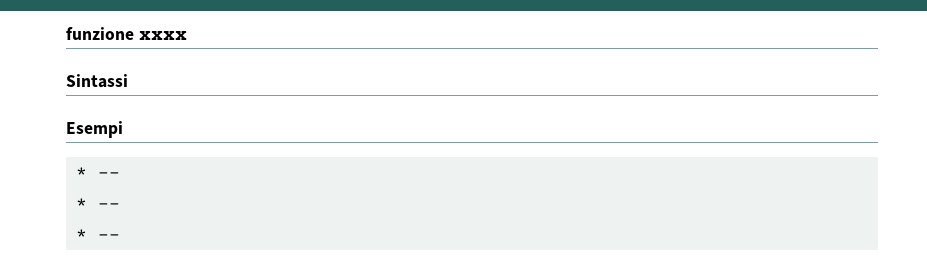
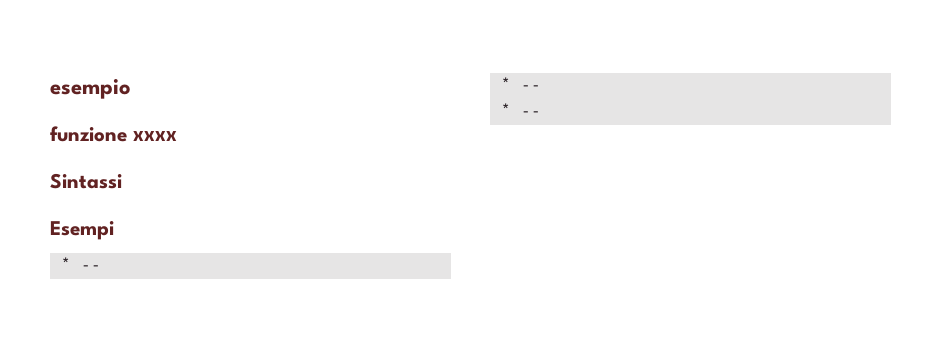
+ esempio

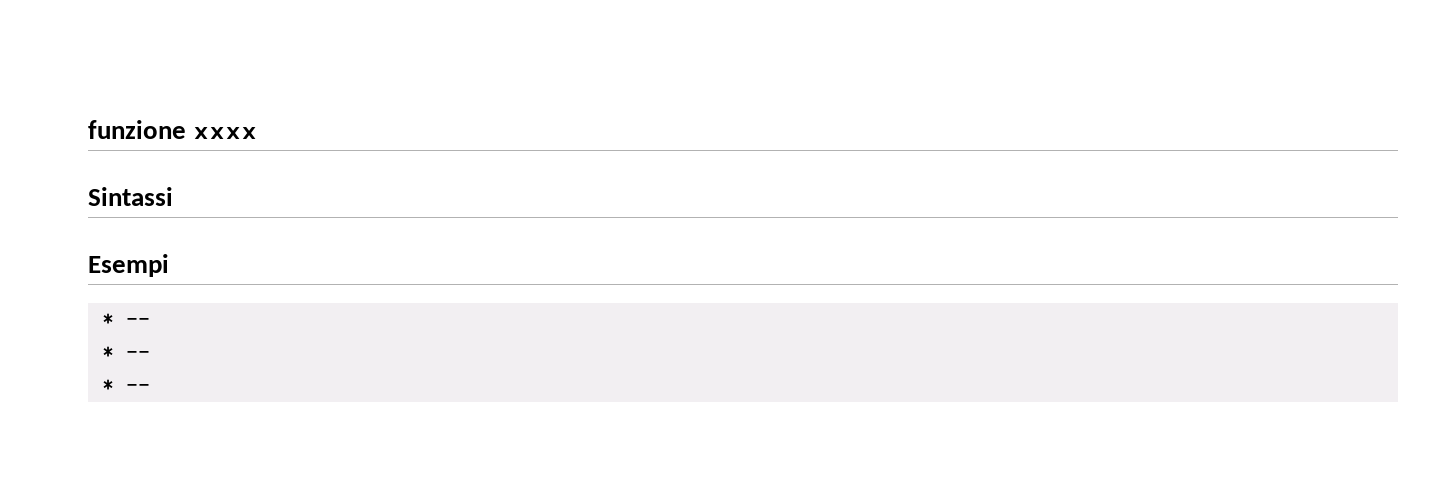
- esempio

